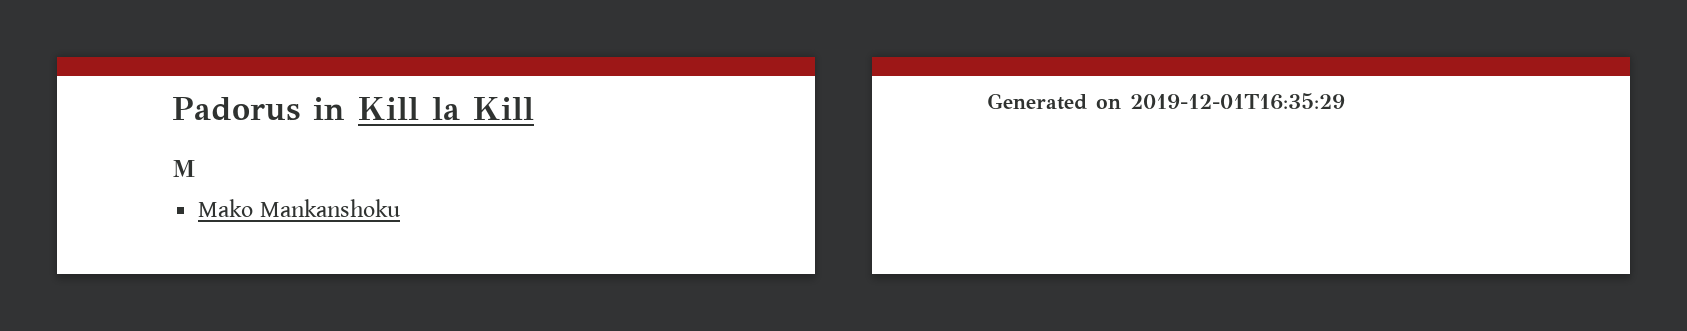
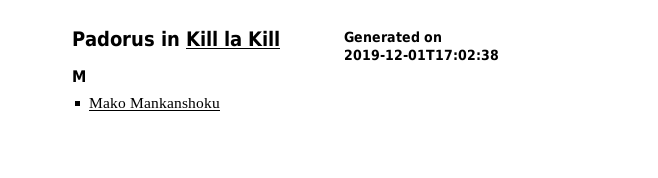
- Generated on 2019-12-01T16:35:29
+ Generated on 2019-12-01T17:02:38

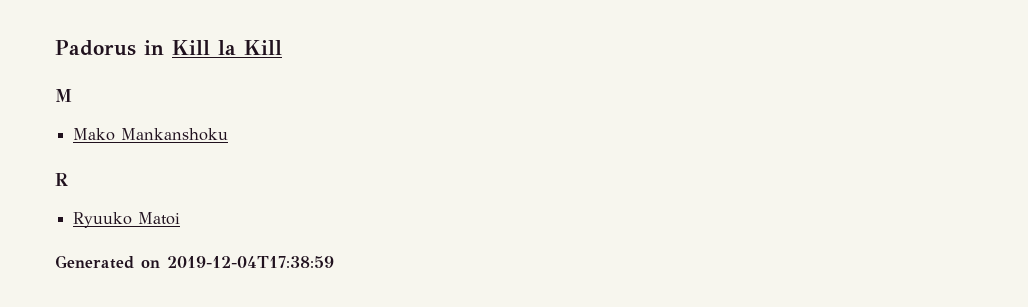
+ R
+ Ryuuko Matoi
- Generated on 2019-12-01T17:02:38
+ Generated on 2019-12-04T17:38:59

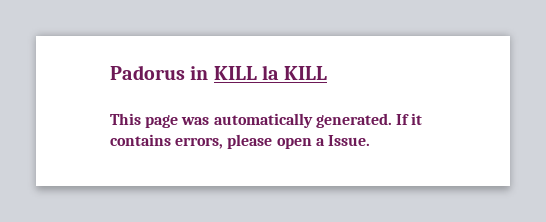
- Padorus in Kill la Kill
- M
- Mako Mankanshoku
- R
- Ryuuko Matoi
- Generated on 2019-12-04T17:38:59
+ Padorus in KILL la KILL
+ This page was automatically generated. If it contains errors, please open a Issue.

